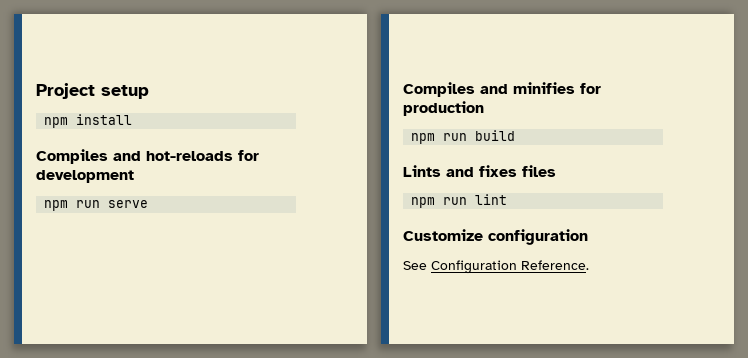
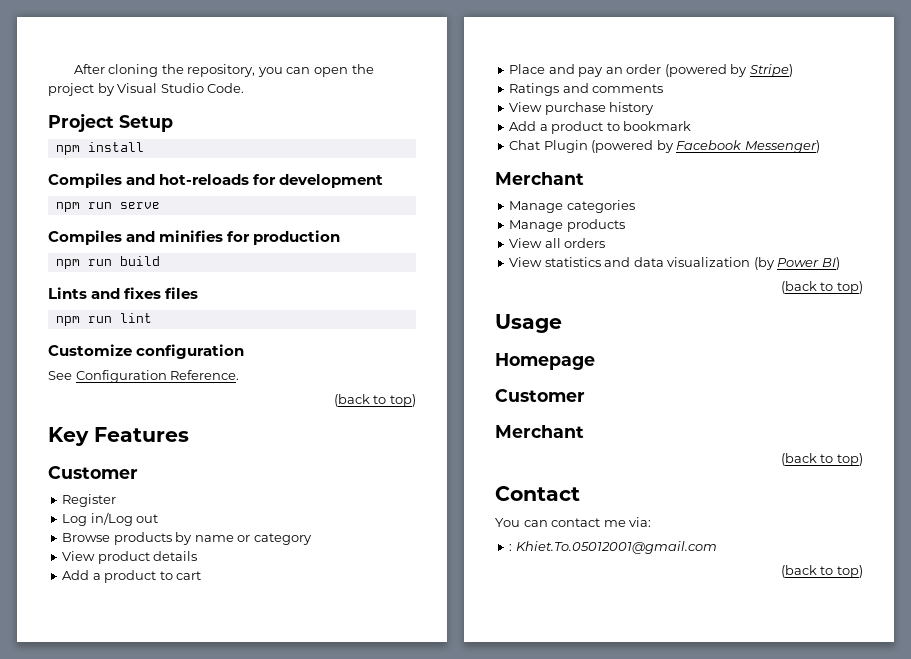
- Project setup
+ After cloning the repository, you can open the project by Visual Studio Code.
+ Project Setup
  See Configuration Reference.
+ (back to top)
+ Key Features
+ Customer
+ Register
+ Log in/Log out
+ Browse products by name or category
+ View product details
+ Add a product to cart
+ Place and pay an order (powered by Stripe)
+ Ratings and comments
+ View purchase history
+ Add a product to bookmark
+ Chat Plugin (powered by Facebook Messenger)
+ Merchant
+ Manage categories
+ Manage products
+ View all orders
+ View statistics and data visualization (by Power BI)
+ (back to top)
+ Usage
+ Homepage
+ Customer
+ Merchant
+ (back to top)
+ Contact
+ You can contact me via:
+ : Khiet.To.05012001@gmail.com
+ (back to top)

